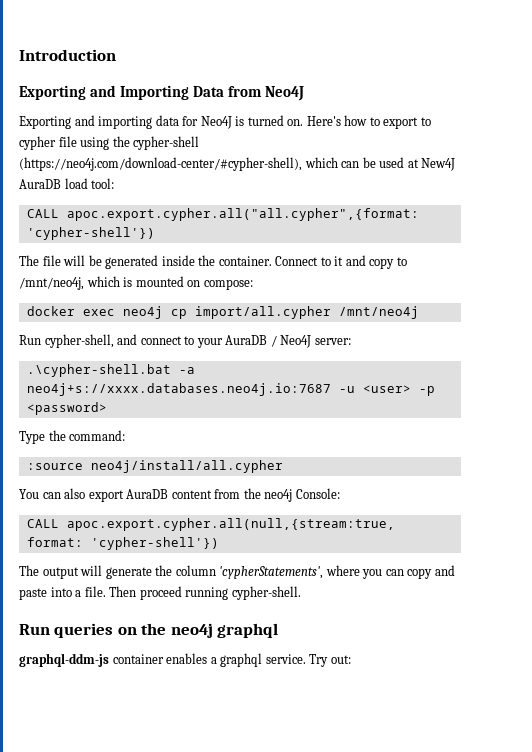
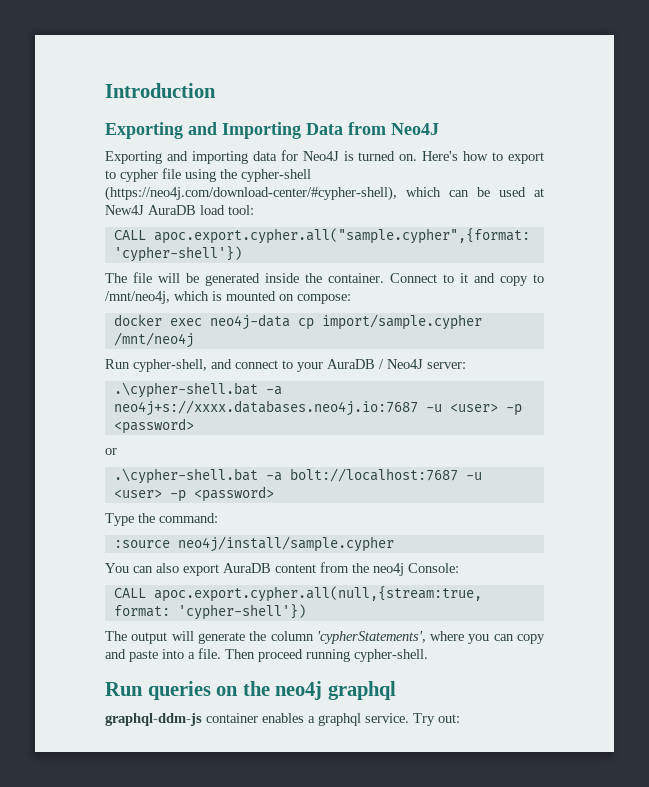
- CALL apoc.export.cypher.all("all.cypher",{format: 'cypher-shell'})
+ CALL apoc.export.cypher.all("sample.cypher",{format: 'cypher-shell'})
- docker exec neo4j cp import/all.cypher /mnt/neo4j
+ docker exec neo4j-data cp import/sample.cypher /mnt/neo4j
+ or
+ .\cypher-shell.bat -a bolt://localhost:7687 -u <user> -p <password>
- :source neo4j/install/all.cypher
+ :source neo4j/install/sample.cypher

